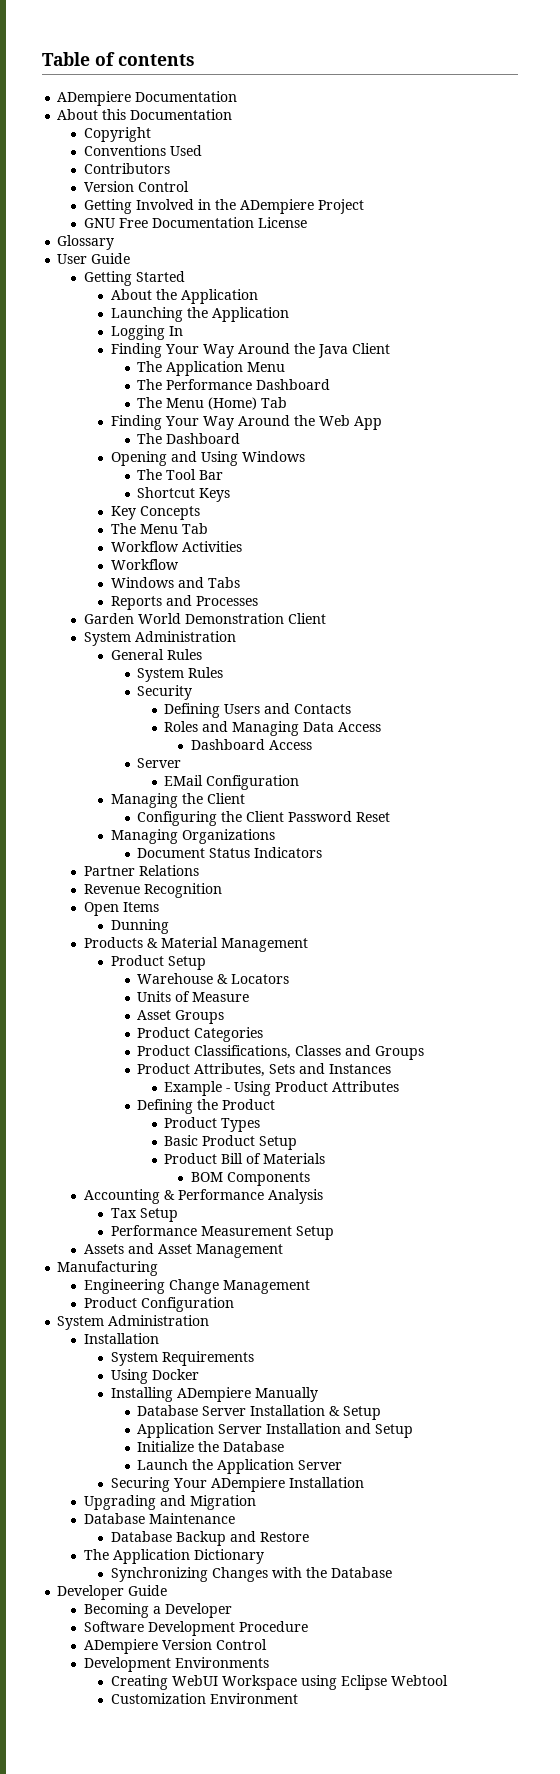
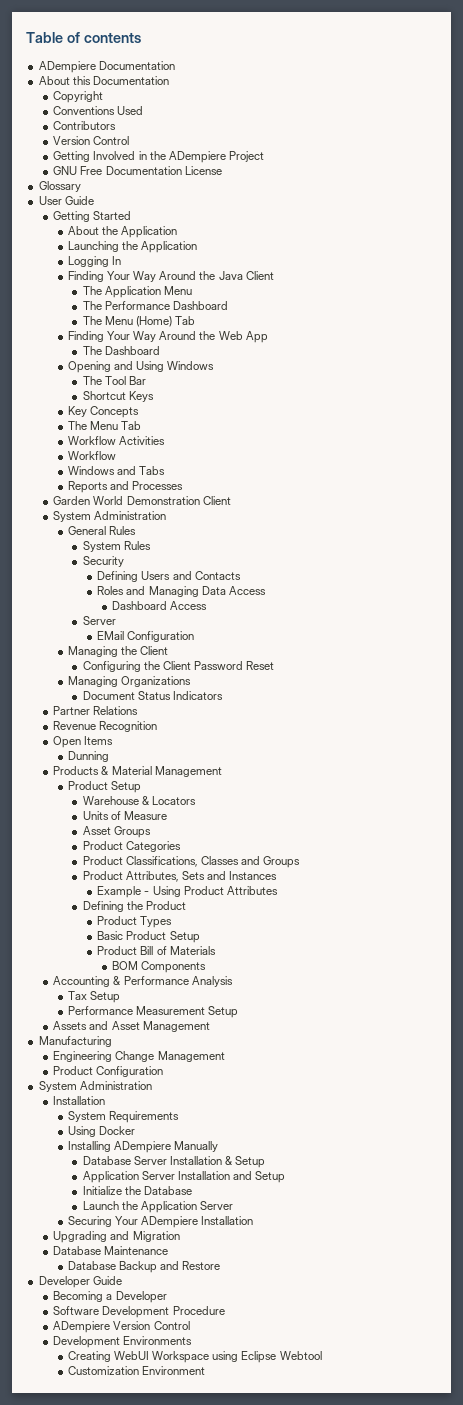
- The Application Dictionary
- Synchronizing Changes with the Database

